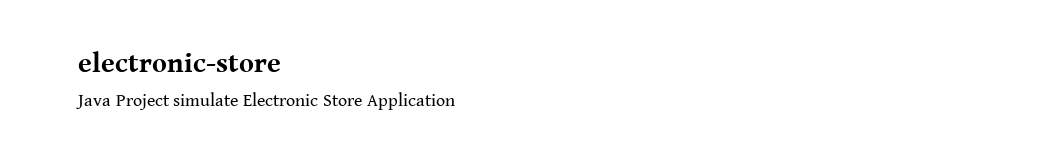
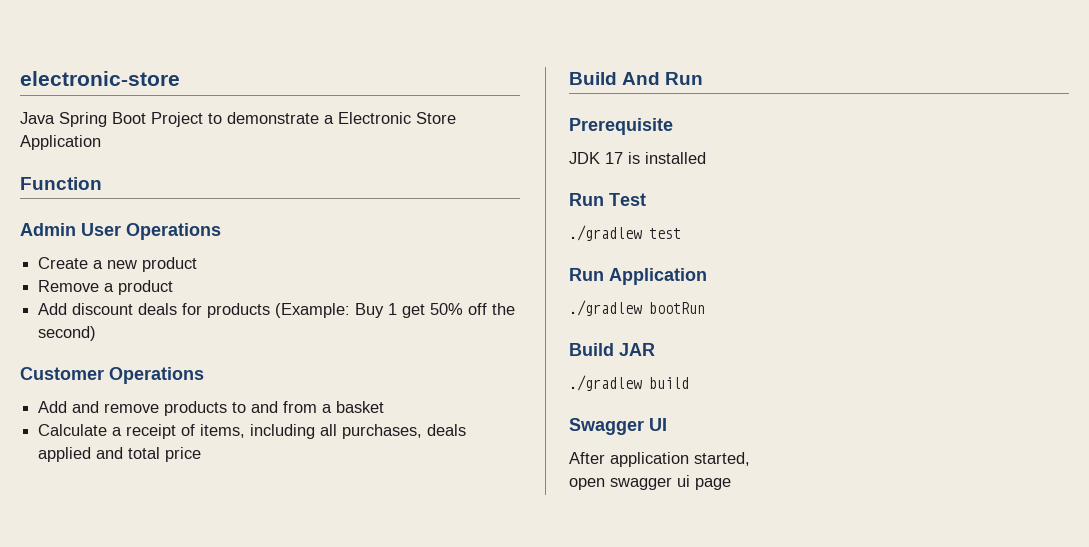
- Java Project simulate Electronic Store Application
+ Java Spring Boot Project to demonstrate a Electronic Store Application
+ Function
+ Admin User Operations
+ Create a new product
+ Remove a product
+ Add discount deals for products (Example: Buy 1 get 50% off the second)
+ Customer Operations
+ Add and remove products to and from a basket
+ Calculate a receipt of items, including all purchases, deals applied and total price
+ Build And Run
+ Prerequisite
+ JDK 17 is installed
+ Run Test
+ ./gradlew test
+ Run Application
+ ./gradlew bootRun
+ Build JAR
+ ./gradlew build
+ Swagger UI
+ After application started,
+ open swagger ui page

